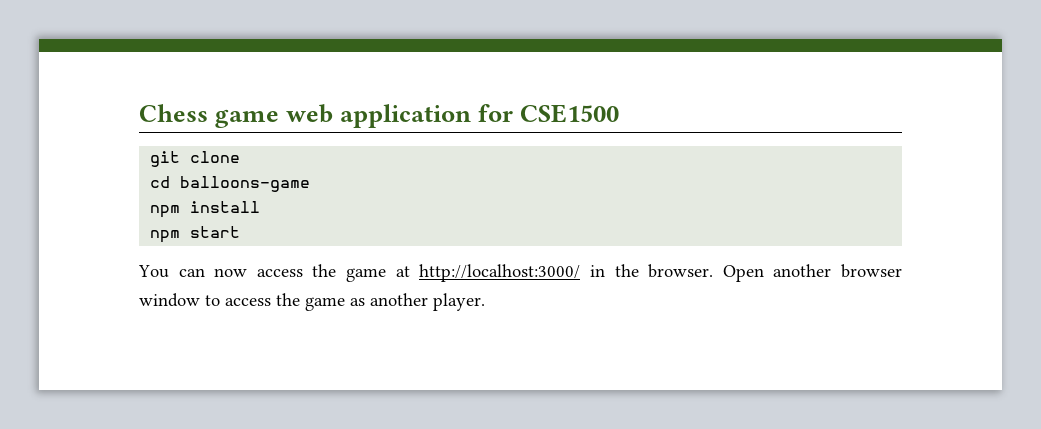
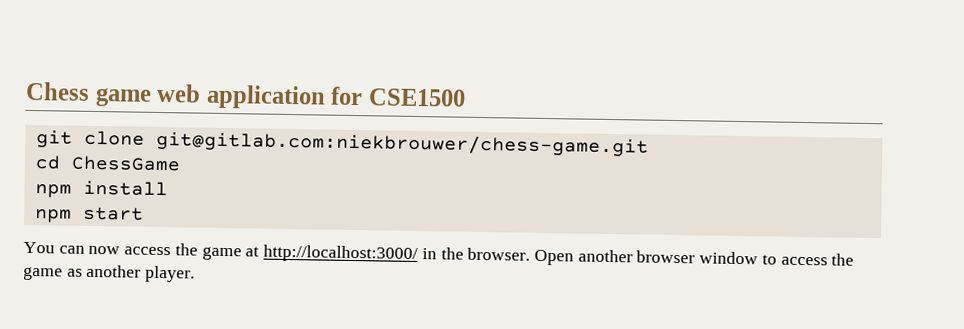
- git clone
+ git clone git@gitlab.com:niekbrouwer/chess-game.git
- cd balloons-game
+ cd ChessGame

